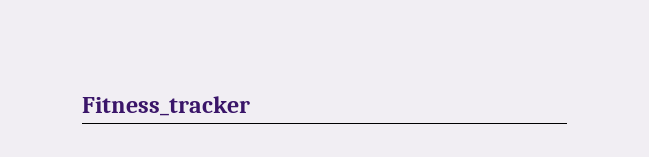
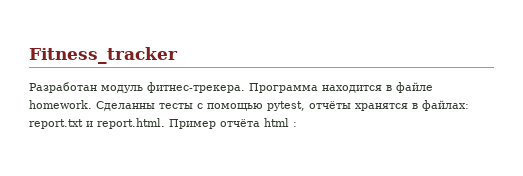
+ Разработан модуль фитнес-трекера. Программа находится в файле homework. Сделанны тесты с помощью pytest, отчёты хранятся в файлах: report.txt и report.html. Пример отчёта html :

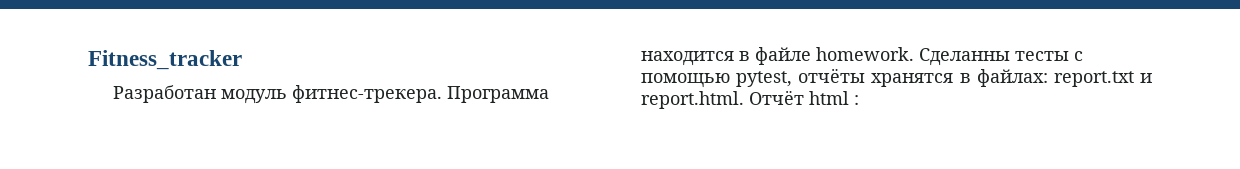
- Сделанны тесты с помощью pytest, отчёты хранятся в файлах: report.txt и report.html. Пример отчёта html :
+ Сделанны тесты с помощью pytest, отчёты хранятся в файлах: report.txt и report.html. Отчёт html :

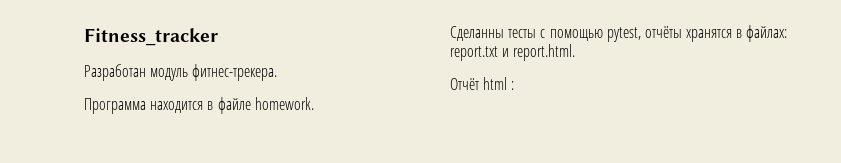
- Разработан модуль фитнес-трекера. Программа находится в файле homework. Сделанны тесты с помощью pytest, отчёты хранятся в файлах: report.txt и report.html. Отчёт html :
+ Разработан модуль фитнес-трекера.
+ Программа находится в файле homework.
+ Сделанны тесты с помощью pytest, отчёты хранятся в файлах: report.txt и report.html.
+ Отчёт html :

